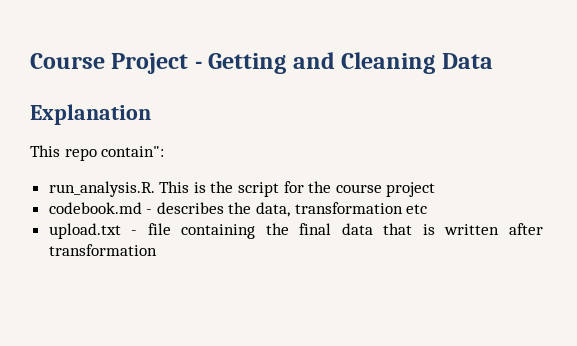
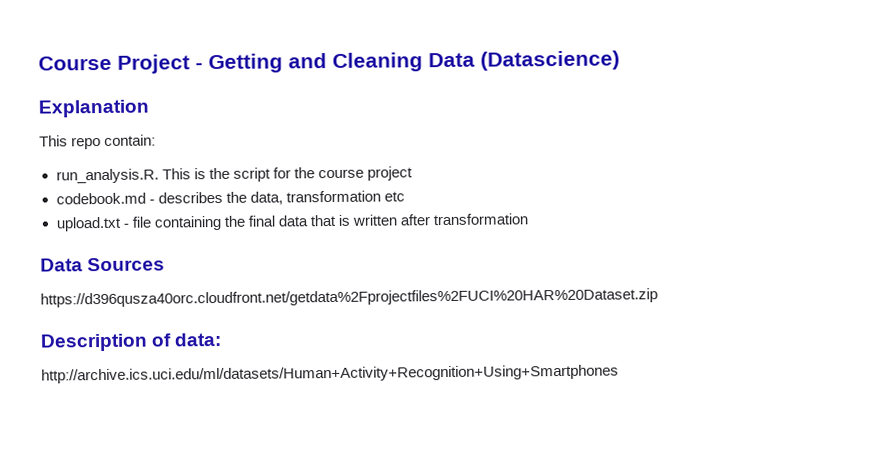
- Course Project - Getting and Cleaning Data
+ Course Project - Getting and Cleaning Data (Datascience)
- This repo contain":
+ This repo contain:
+ Data Sources
+ https://d396qusza40orc.cloudfront.net/getdata%2Fprojectfiles%2FUCI%20HAR%20Dataset.zip
+ Description of data:
+ http://archive.ics.uci.edu/ml/datasets/Human+Activity+Recognition+Using+Smartphones

